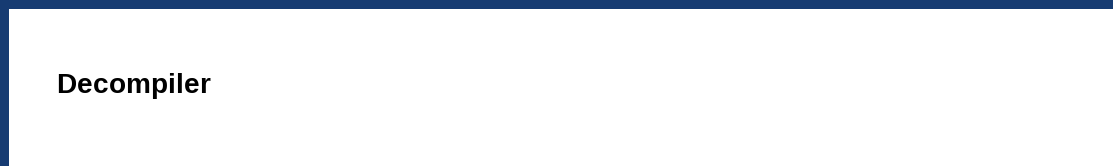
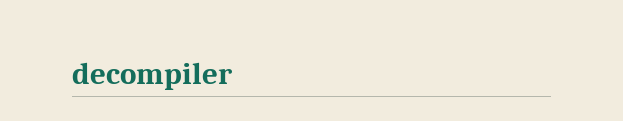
- Decompiler
+ decompiler

